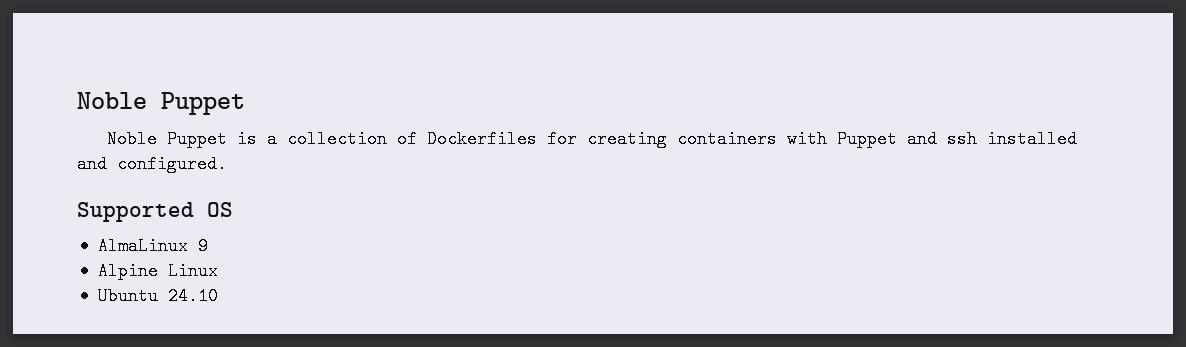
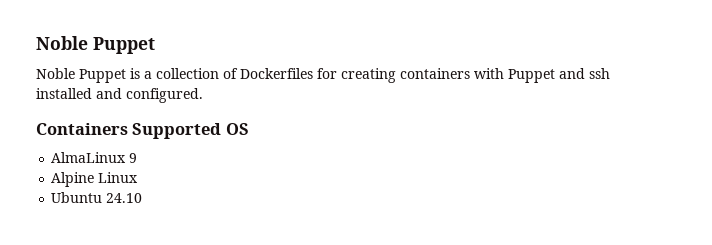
- Supported OS
+ Containers Supported OS

